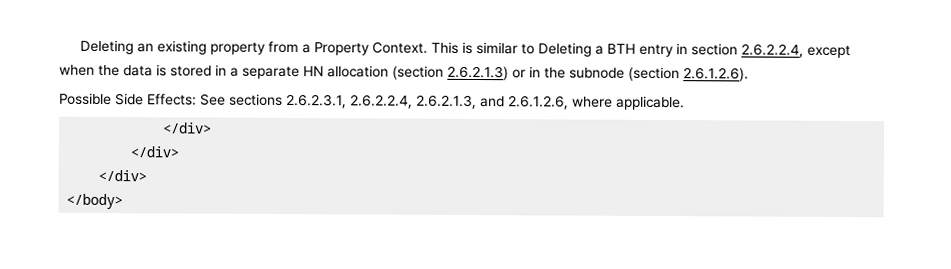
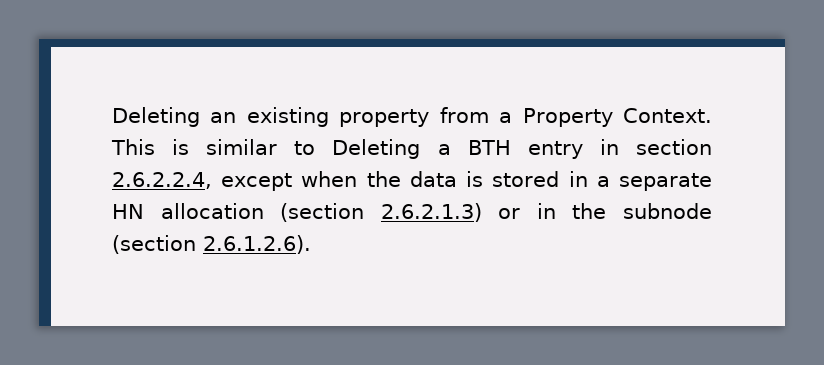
- Possible Side Effects: See sections 2.6.2.3.1, 2.6.2.2.4, 2.6.2.1.3, and 2.6.1.2.6, where applicable.
- </div>
- </div>
- </div>
- </body>

